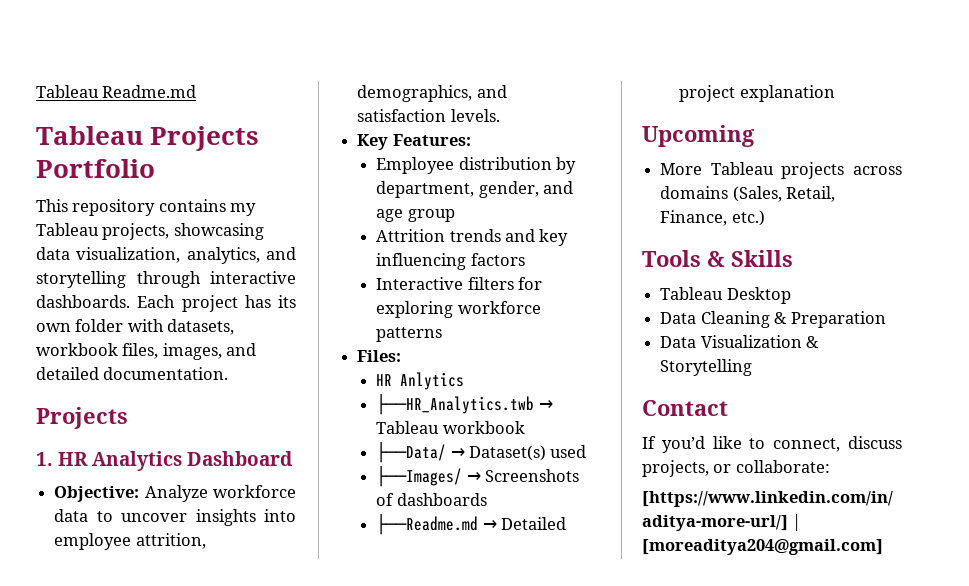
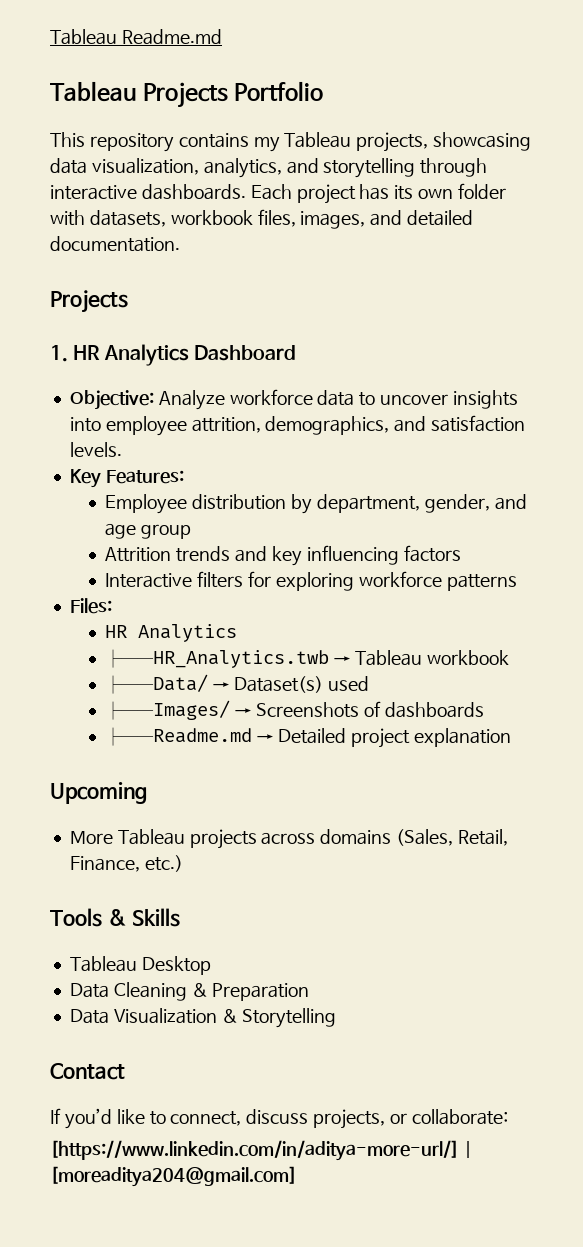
  Files:
- HR Anlytics
+ HR Analytics

